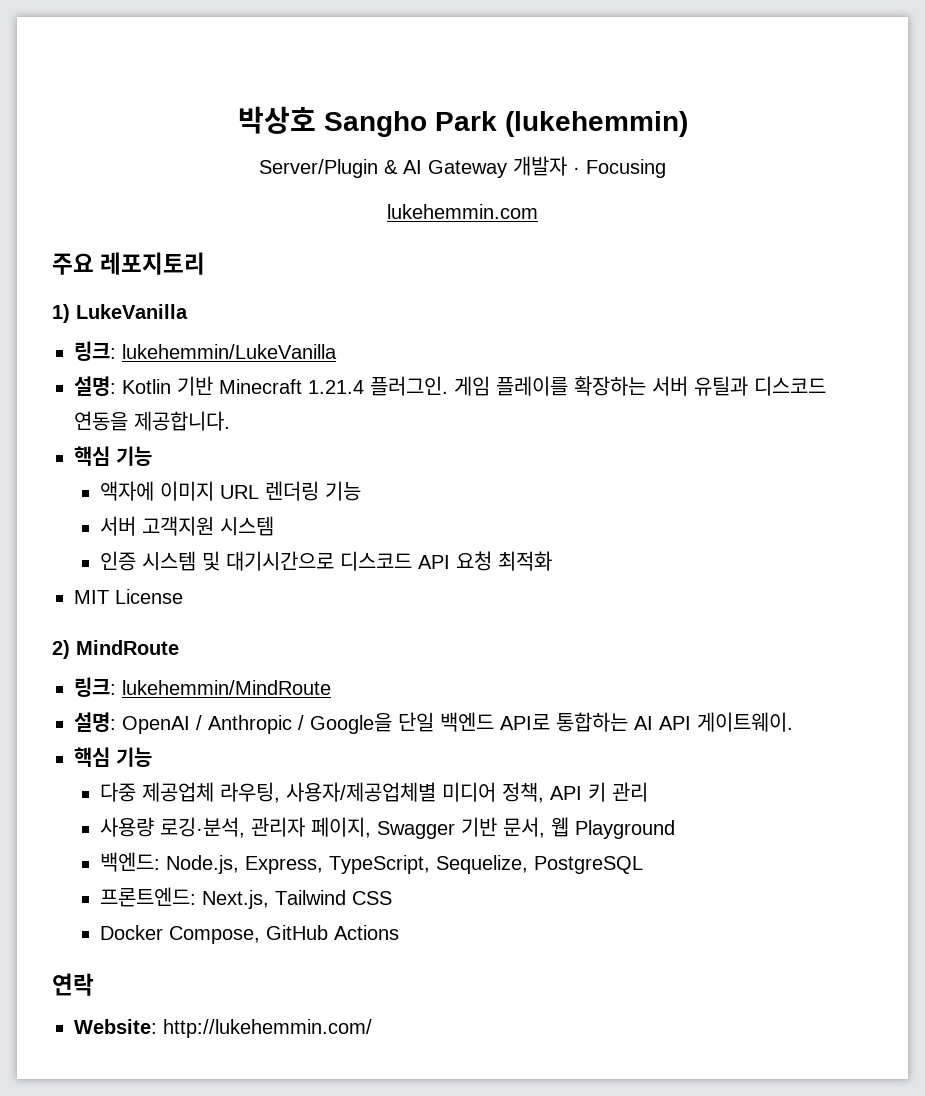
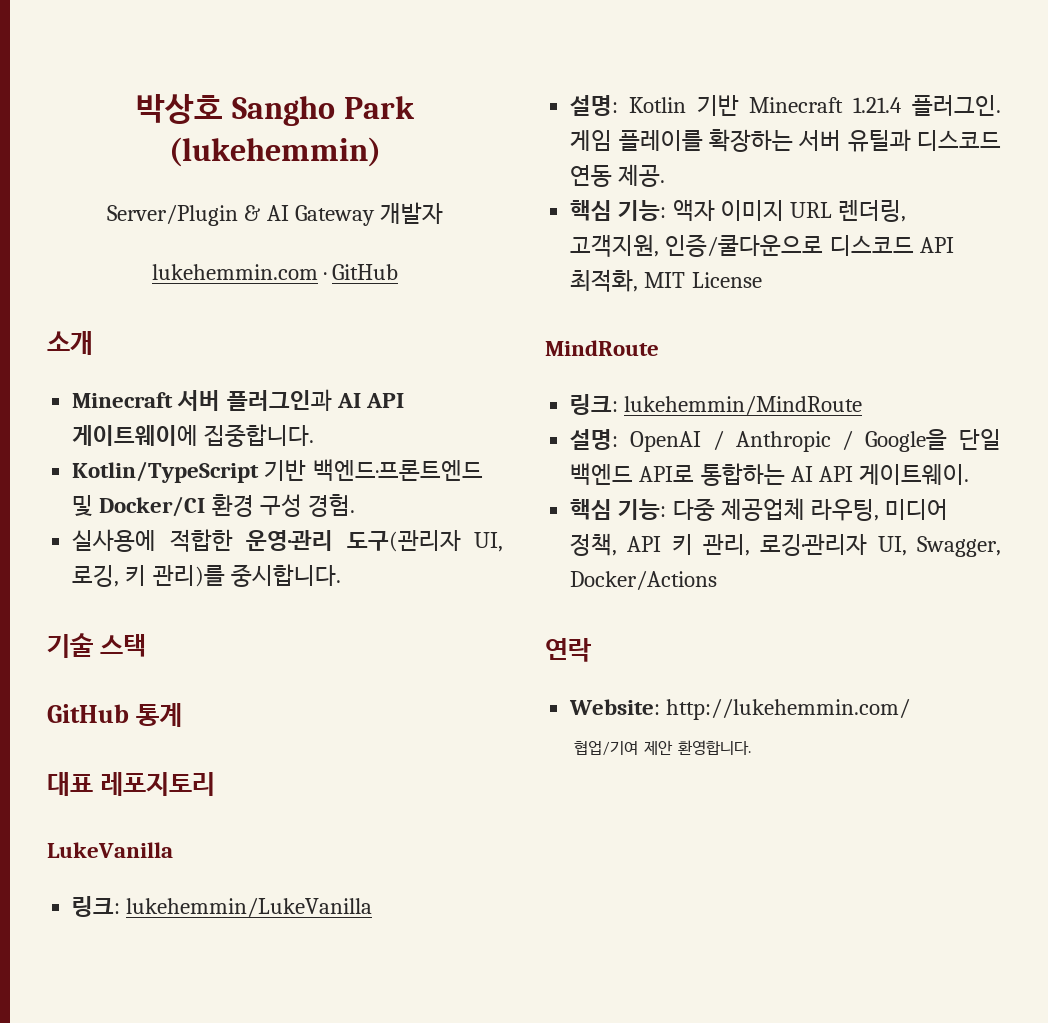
- Server/Plugin & AI Gateway 개발자 · Focusing
+ Server/Plugin & AI Gateway 개발자
- lukehemmin.com
- 주요 레포지토리
+ lukehemmin.com · GitHub
+ 소개
+ Minecraft 서버 플러그인과 AI API 게이트웨이에 집중합니다.
+ Kotlin/TypeScript 기반 백엔드·프론트엔드 및 Docker/CI 환경 구성 경험.
+ 실사용에 적합한 운영·관리 도구(관리자 UI, 로깅, 키 관리)를 중시합니다.
+ 기술 스택
+ GitHub 통계
+ 대표 레포지토리
- 1) LukeVanilla
+ LukeVanilla
- 게임 플레이를 확장하는 서버 유틸과 디스코드 연동을 제공합니다.
- 핵심 기능
- 액자에 이미지 URL 렌더링 기능
- 서버 고객지원 시스템
- 인증 시스템 및 대기시간으로 디스코드 API 요청 최적화
- MIT License
+ 게임 플레이를 확장하는 서버 유틸과 디스코드 연동 제공.
+ 핵심 기능: 액자 이미지 URL 렌더링, 고객지원, 인증/쿨다운으로 디스코드 API 최적화, MIT License
- 2) MindRoute
+ MindRoute
  설명: OpenAI / Anthropic / Google을 단일 백엔드 API로 통합하는 AI API 게이트웨이.
- 핵심 기능
- 다중 제공업체 라우팅, 사용자/제공업체별 미디어 정책, API 키 관리
- 사용량 로깅·분석, 관리자 페이지, Swagger 기반 문서, 웹 Playground
- 백엔드: Node.js, Express, TypeScript, Sequelize, PostgreSQL
- 프론트엔드: Next.js, Tailwind CSS
- Docker Compose, GitHub Actions
+ 핵심 기능: 다중 제공업체 라우팅, 미디어 정책, API 키 관리, 로깅·관리자 UI, Swagger, Docker/Actions
+ 협업/기여 제안 환영합니다.

